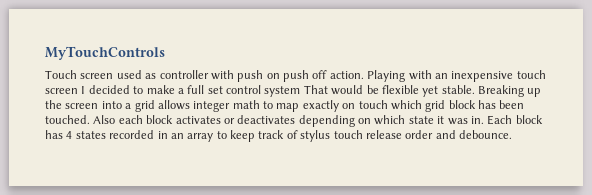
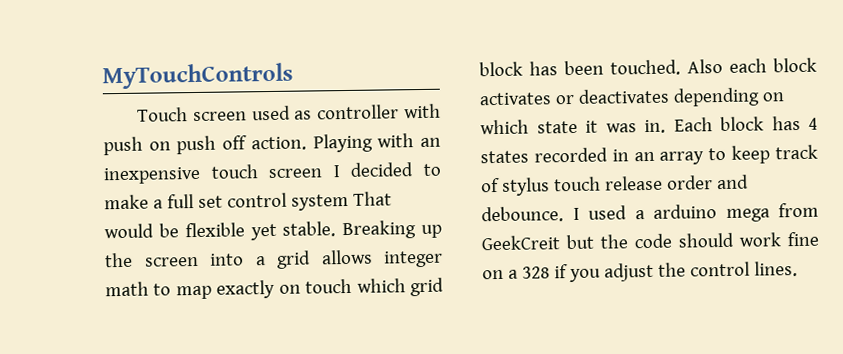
+ I used a arduino mega from GeekCreit but the code should work fine on a 328 if you adjust the control lines.

